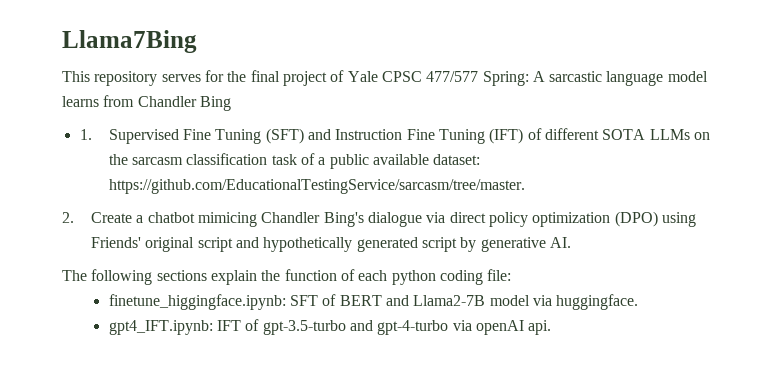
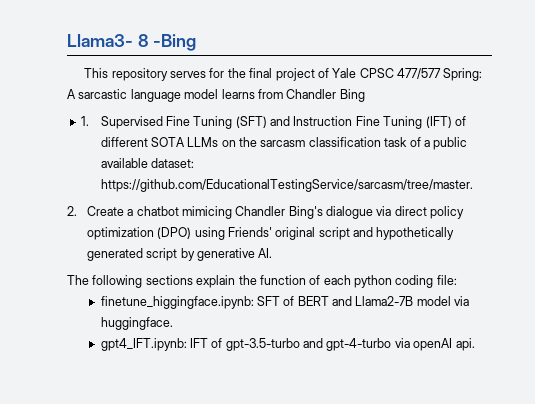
- Llama7Bing
+ Llama3- 8 -Bing

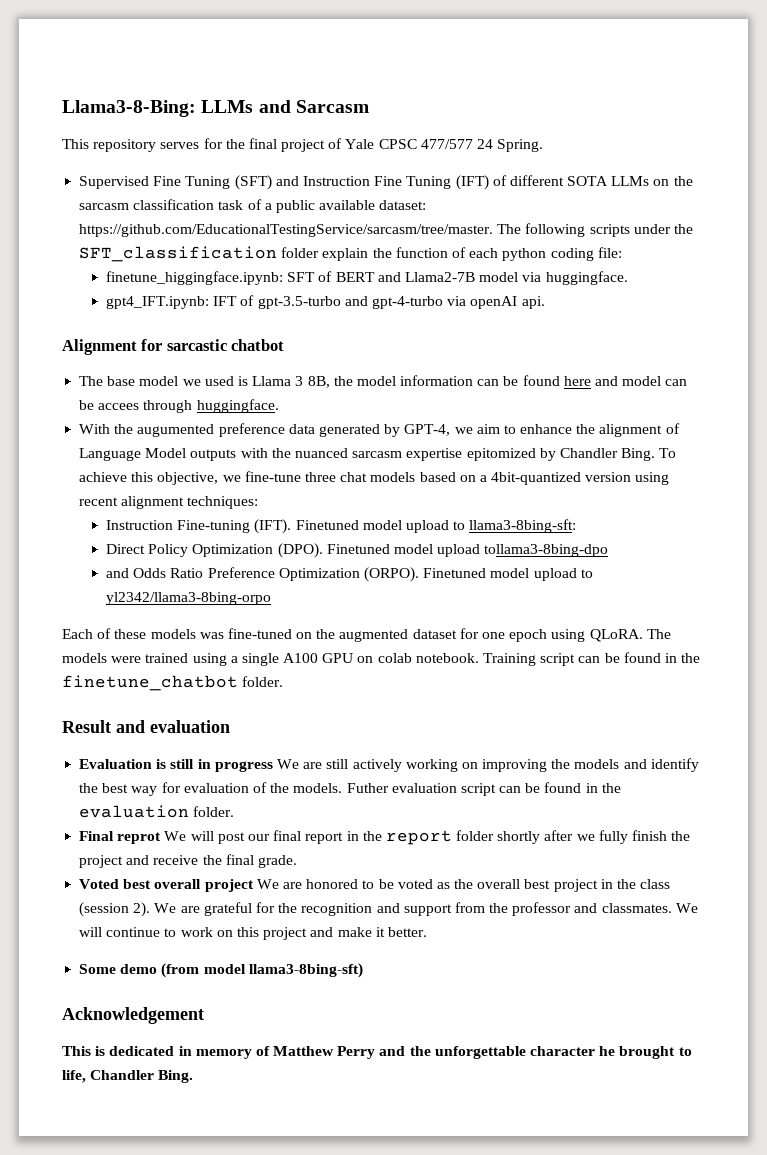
- Llama3- 8 -Bing
+ Llama3-8-Bing: LLMs and Sarcasm
- This repository serves for the final project of Yale CPSC 477/577 Spring: A sarcastic language model learns from Chandler Bing
- 1. Supervised Fine Tuning (SFT) and Instruction Fine Tuning (IFT) of different SOTA LLMs on the sarcasm classification task of a public available dataset: https://github.com/EducationalTestingService/sarcasm/tree/master.
- 2. Create a chatbot mimicing Chandler Bing's dialogue via direct policy optimization (DPO) using Friends' original script and hypothetically generated script by generative AI.
- The following sections explain the function of each python coding file:
+ This repository serves for the final project of Yale CPSC 477/577 24 Spring.
+ Supervised Fine Tuning (SFT) and Instruction Fine Tuning (IFT) of different SOTA LLMs on the sarcasm classification task of a public available dataset: https://github.com/EducationalTestingService/sarcasm/tree/master. The following scripts under the SFT_classification folder explain the function of each python coding file:
+ Alignment for sarcastic chatbot
+ The base model we used is Llama 3 8B, the model information can be found here and model can be accees through huggingface.
+ With the augumented preference data generated by GPT-4, we aim to enhance the alignment of Language Model outputs with the nuanced sarcasm expertise epitomized by Chandler Bing. To achieve this objective, we fine-tune three chat models based on a 4bit-quantized version using recent alignment techniques:
+ Instruction Fine-tuning (IFT). Finetuned model upload to llama3-8bing-sft:
+ Direct Policy Optimization (DPO). Finetuned model upload tollama3-8bing-dpo
+ and Odds Ratio Preference Optimization (ORPO). Finetuned model upload to yl2342/llama3-8bing-orpo
+ Each of these models was fine-tuned on the augmented dataset for one epoch using QLoRA. The models were trained using a single A100 GPU on colab notebook. Training script can be found in the finetune_chatbot folder.
+ Result and evaluation
+ Evaluation is still in progress We are still actively working on improving the models and identify the best way for evaluation of the models. Futher evaluation script can be found in the evaluation folder.
+ Final reprot We will post our final report in the report folder shortly after we fully finish the project and receive the final grade.
+ Voted best overall project We are honored to be voted as the overall best project in the class (session 2). We are grateful for the recognition and support from the professor and classmates. We will continue to work on this project and make it better.
+ Some demo (from model llama3-8bing-sft)
+ Acknowledgement
+ This is dedicated in memory of Matthew Perry and the unforgettable character he brought to life, Chandler Bing.

